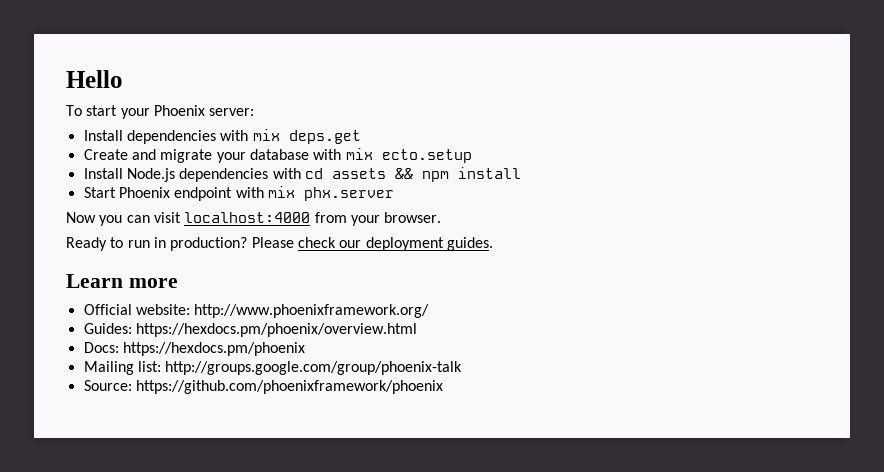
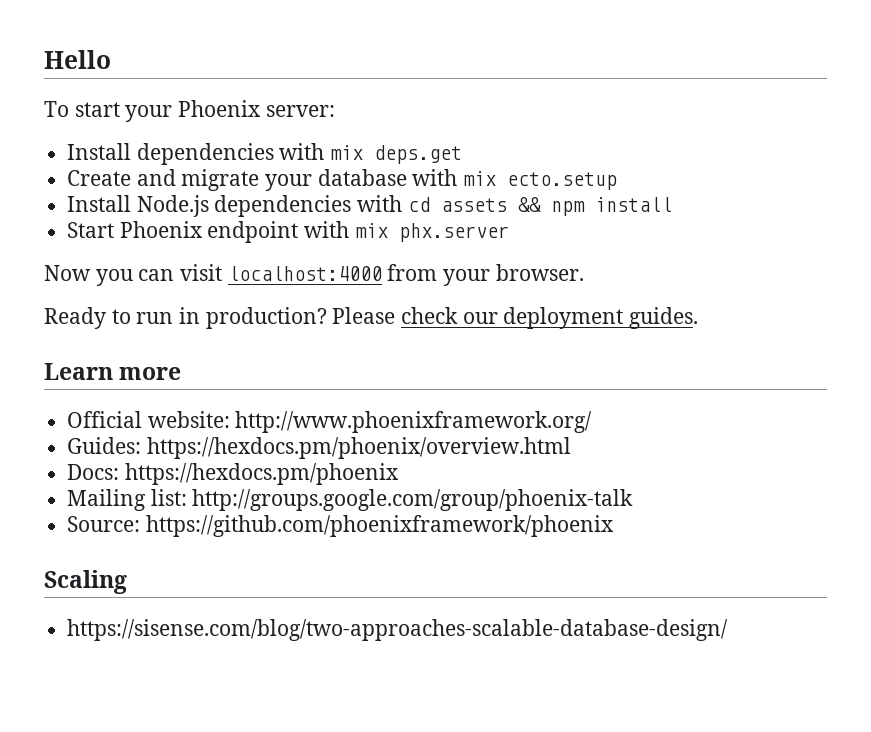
+ Scaling
+ https://sisense.com/blog/two-approaches-scalable-database-design/

